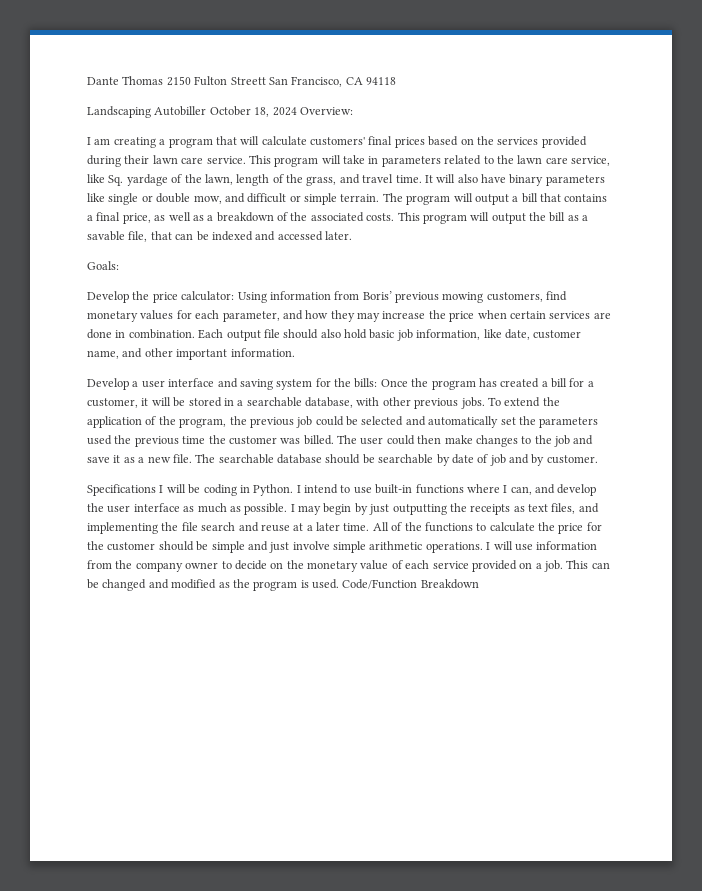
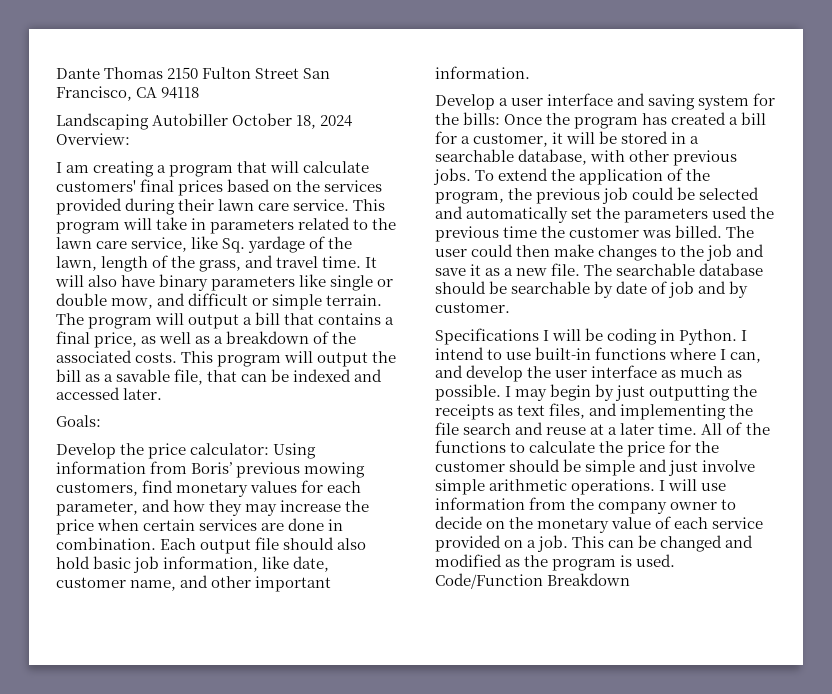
- Dante Thomas 2150 Fulton Streett San Francisco, CA 94118
+ Dante Thomas 2150 Fulton Street San Francisco, CA 94118

